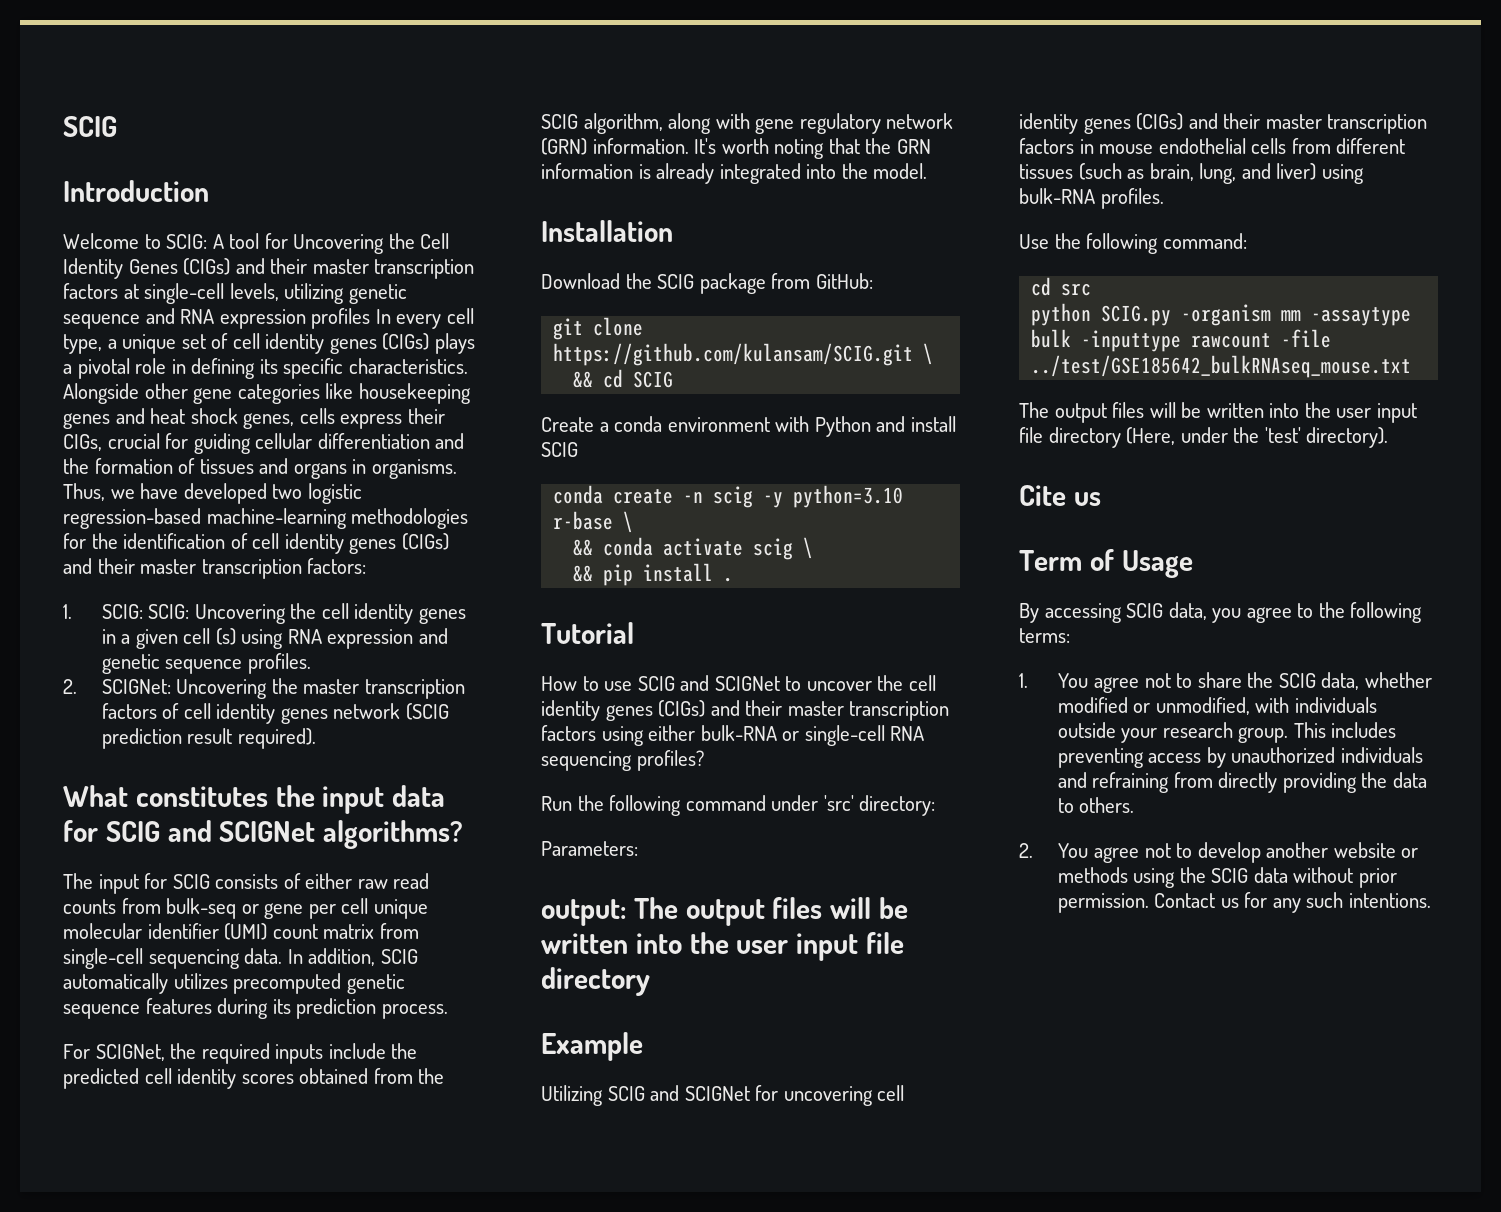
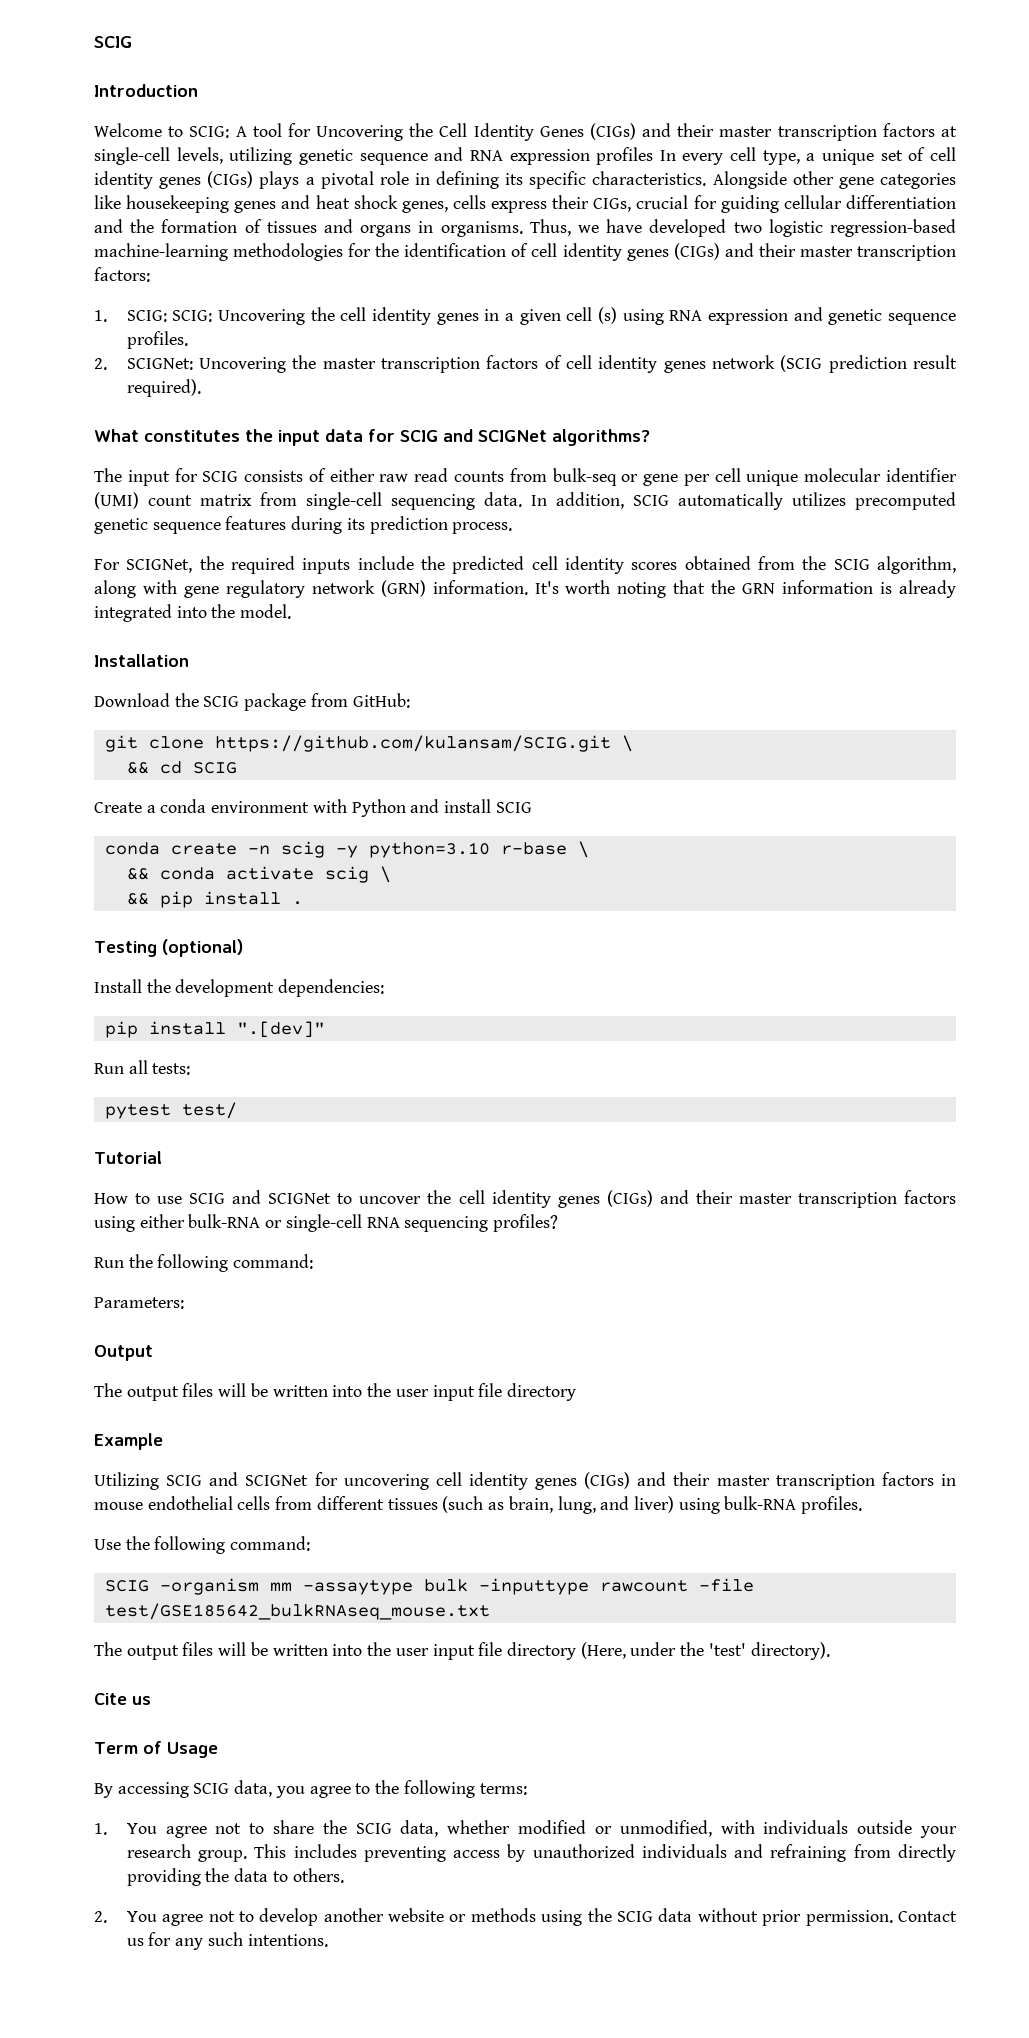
+ Testing (optional)
+ Install the development dependencies:
+ pip install ".[dev]"
+ Run all tests:
+ pytest test/
- Run the following command under 'src' directory:
+ Run the following command:
- output: The output files will be written into the user input file directory
+ Output
+ The output files will be written into the user input file directory
- cd src
- python SCIG.py -organism mm -assaytype bulk -inputtype rawcount -file ../test/GSE185642_bulkRNAseq_mouse.txt
+ SCIG -organism mm -assaytype bulk -inputtype rawcount -file test/GSE185642_bulkRNAseq_mouse.txt

